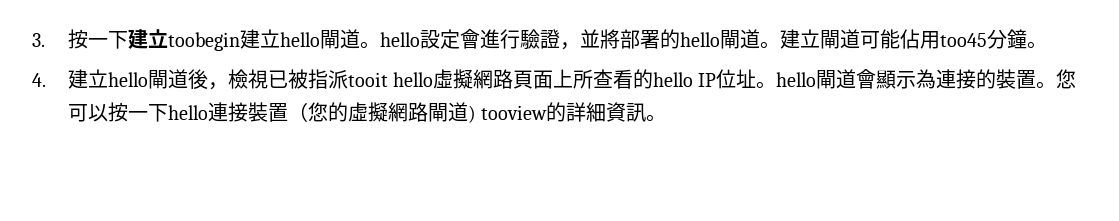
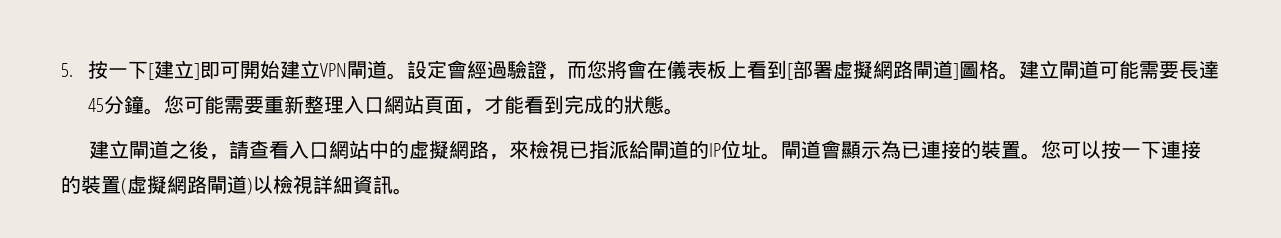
- 3.按一下建立toobegin建立hello閘道。hello設定會進行驗證，並將部署的hello閘道。
+ 5.按一下[建立]即可開始建立VPN閘道。設定會經過驗證，而您將會在儀表板上看到[部署虛擬網路閘道]圖格。
- 建立閘道可能佔用too45分鐘。
- 4.建立hello閘道後，檢視已被指派tooit hello虛擬網路頁面上所查看的hello IP位址。hello閘道會顯示為連接的裝置。
+ 建立閘道可能需要長達45分鐘。您可能需要重新整理入口網站頁面，才能看到完成的狀態。
+ 建立閘道之後，請查看入口網站中的虛擬網路，來檢視已指派給閘道的IP位址。閘道會顯示為已連接的裝置。
- 您可以按一下hello連接裝置（您的虛擬網路閘道) tooview的詳細資訊。
+ 您可以按一下連接的裝置(虛擬網路閘道)以檢視詳細資訊。

